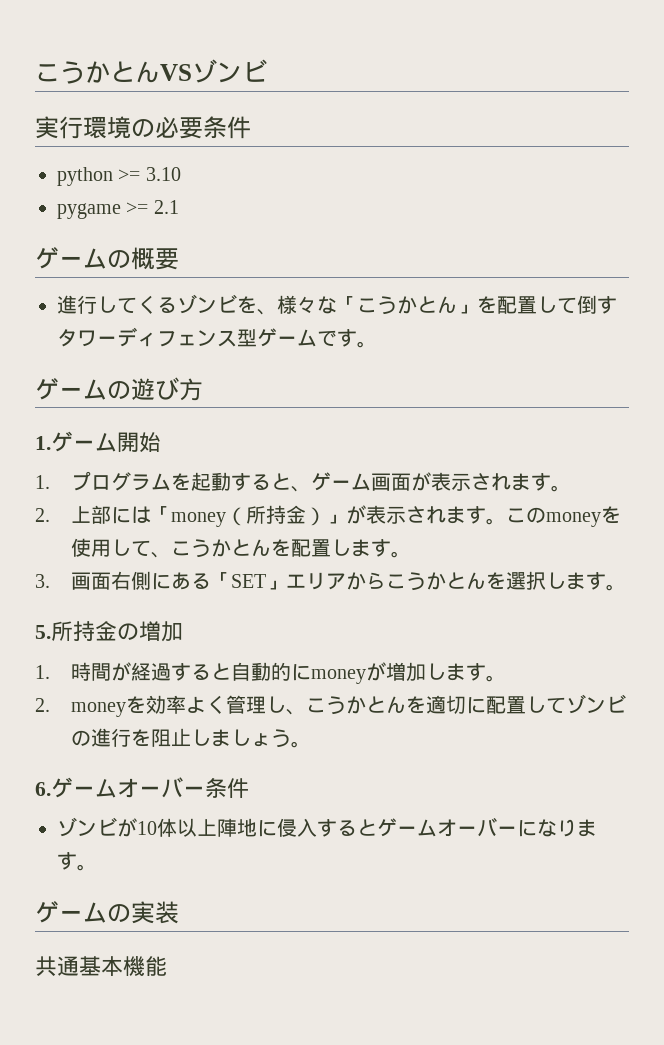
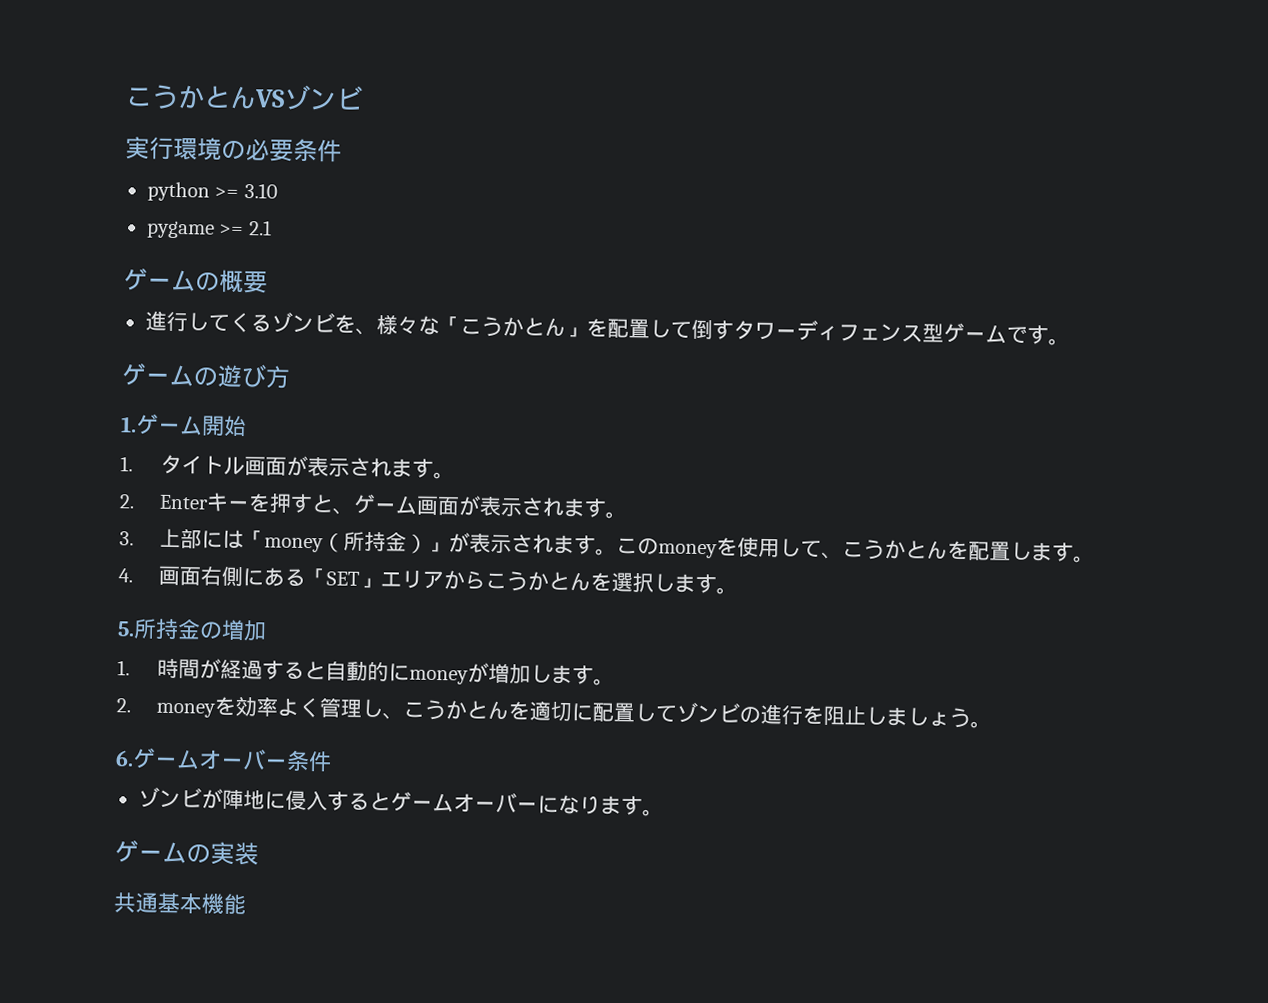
- 1.プログラムを起動すると、ゲーム画面が表示されます。
+ 1.タイトル画面が表示されます。
+ 2. Enterキーを押すと、ゲーム画面が表示されます。
- 2.上部には「money（所持金）」が表示されます。
+ 3.上部には「money（所持金）」が表示されます。
- 3.画面右側にある「SET」エリアからこうかとんを選択します。
+ 4.画面右側にある「SET」エリアからこうかとんを選択します。
- ゾンビが10体以上陣地に侵入するとゲームオーバーになります。
+ ゾンビが陣地に侵入するとゲームオーバーになります。

